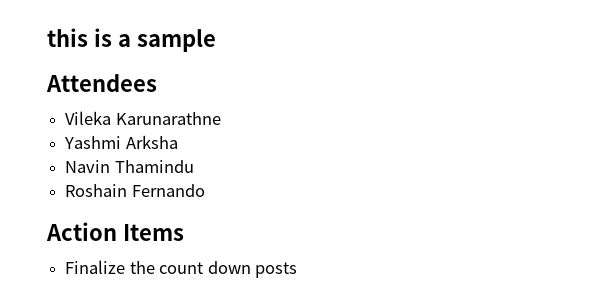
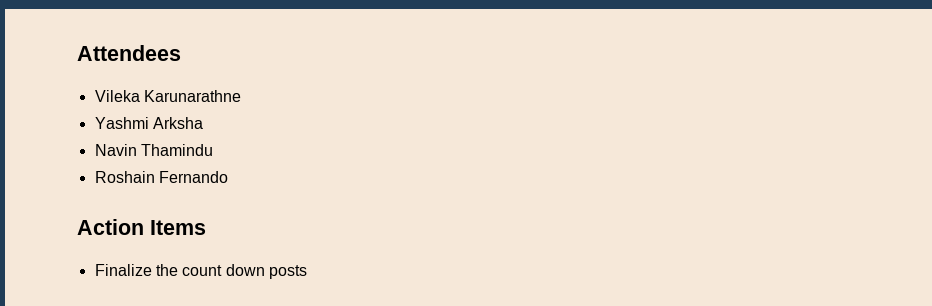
- this is a sample

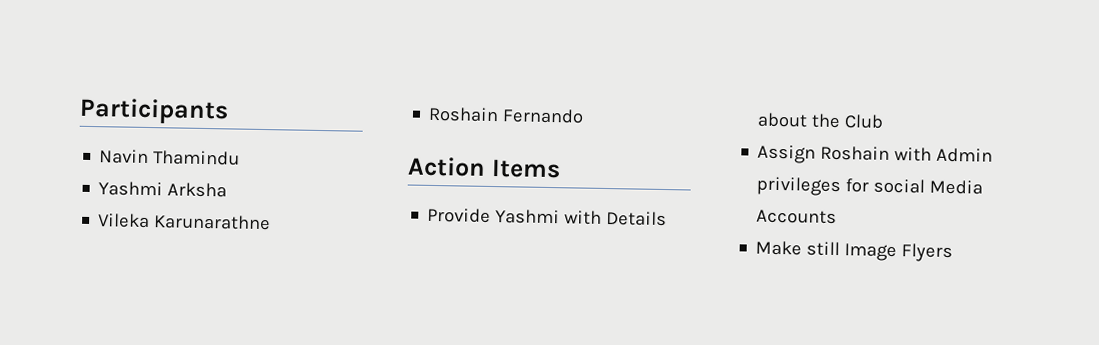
- Attendees
- Vileka Karunarathne
+ Participants
+ Navin Thamindu
- Navin Thamindu
+ Vileka Karunarathne
- Finalize the count down posts
+ Provide Yashmi with Details about the Club
+ Assign Roshain with Admin privileges for social Media Accounts
+ Make still Image Flyers

